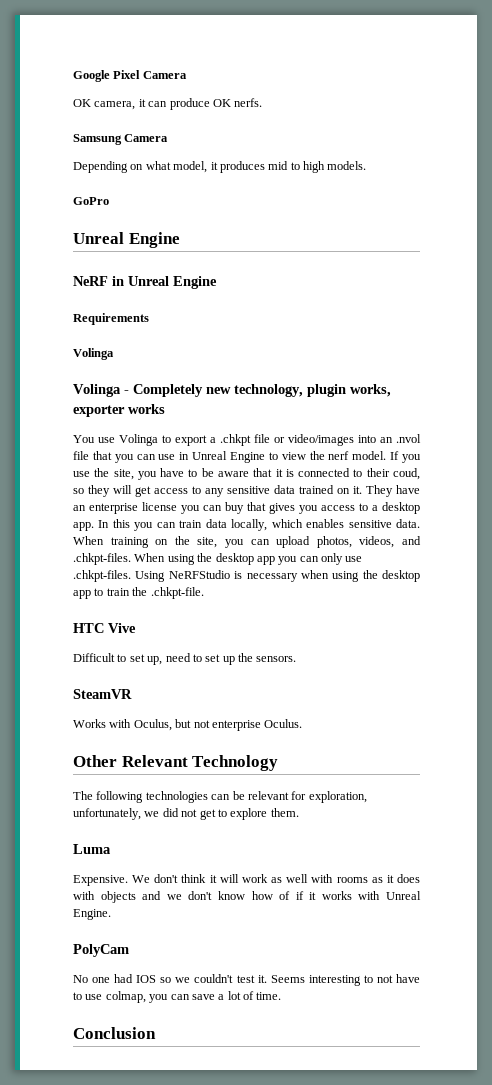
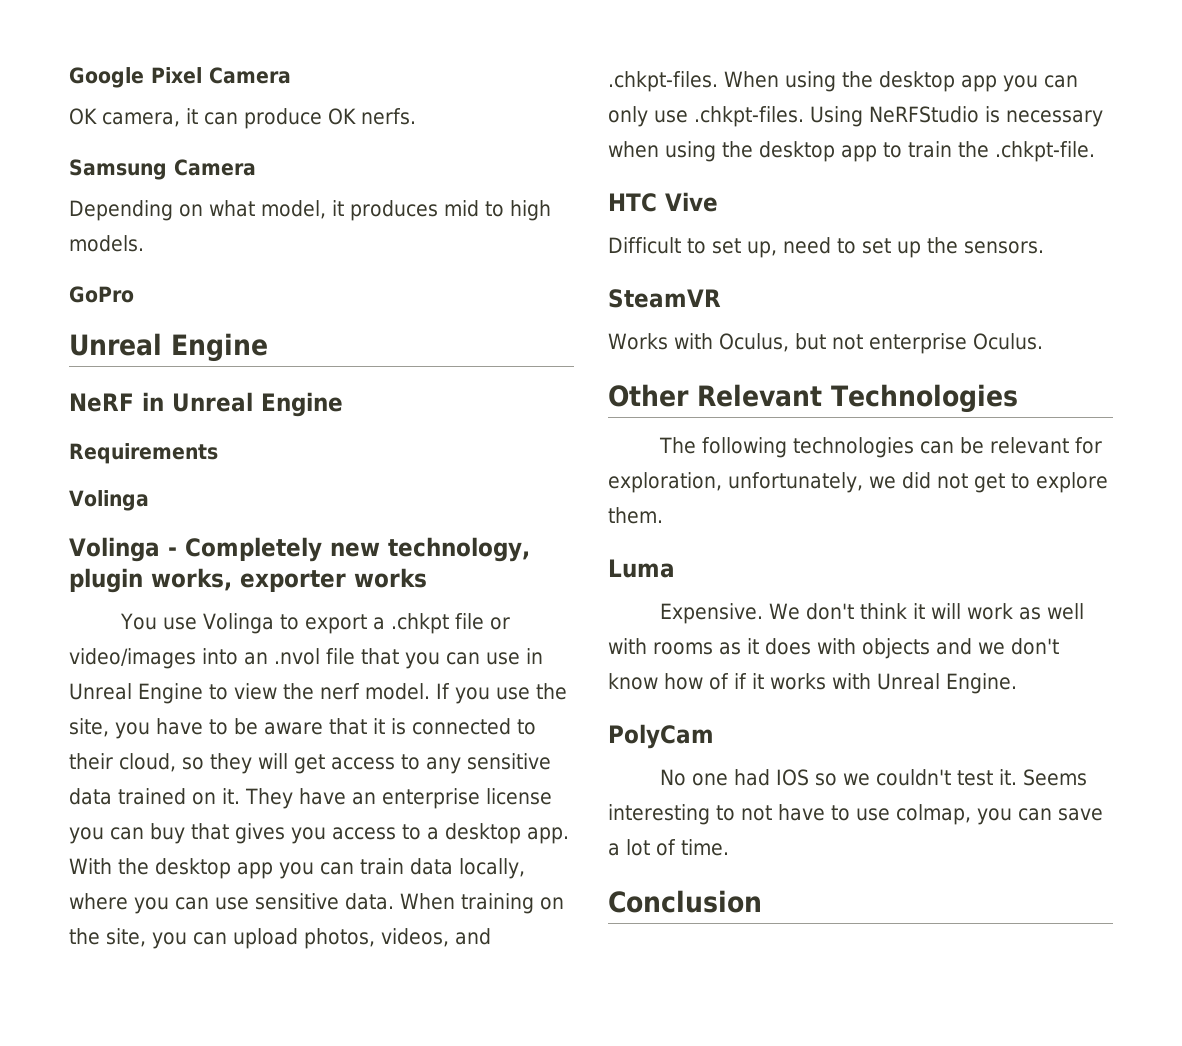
- If you use the site, you have to be aware that it is connected to their coud, so they will get access to any sensitive data trained on it.
+ If you use the site, you have to be aware that it is connected to their cloud, so they will get access to any sensitive data trained on it.
- In this you can train data locally, which enables sensitive data.
+ With the desktop app you can train data locally, where you can use sensitive data.
- Other Relevant Technology
+ Other Relevant Technologies

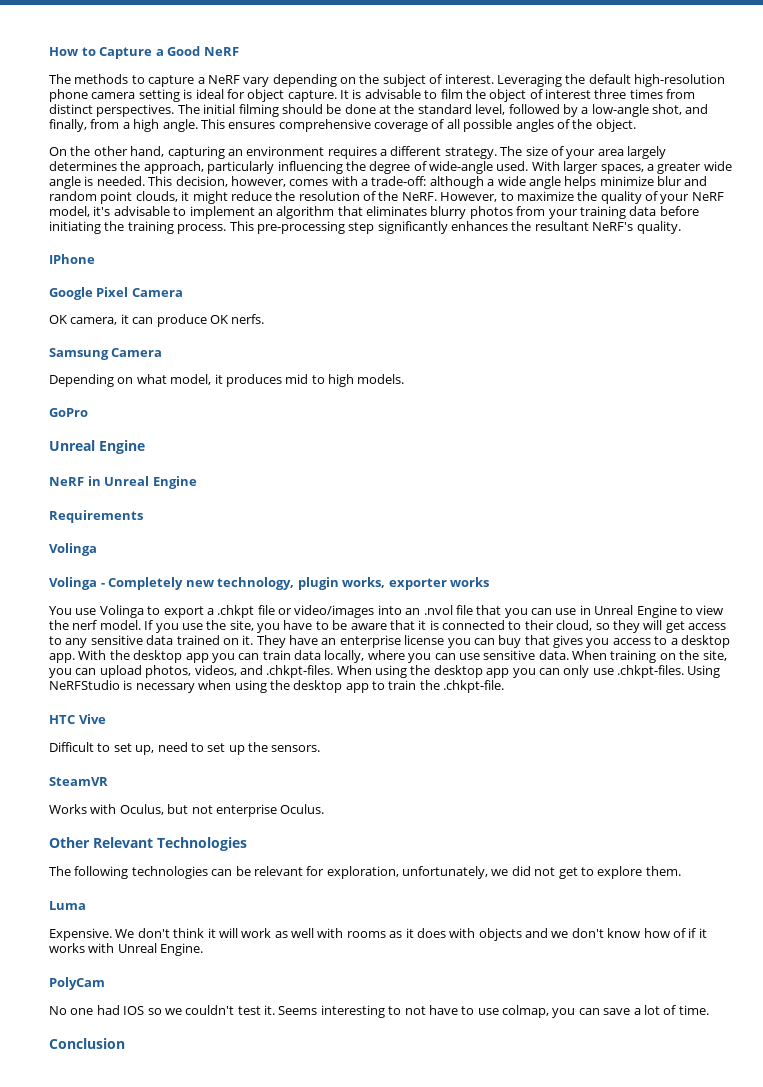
+ How to Capture a Good NeRF
+ The methods to capture a NeRF vary depending on the subject of interest. Leveraging the default high-resolution phone camera setting is ideal for object capture. It is advisable to film the object of interest three times from distinct perspectives. The initial filming should be done at the standard level, followed by a low-angle shot, and finally, from a high angle. This ensures comprehensive coverage of all possible angles of the object.
+ On the other hand, capturing an environment requires a different strategy. The size of your area largely determines the approach, particularly influencing the degree of wide-angle used. With larger spaces, a greater wide angle is needed. This decision, however, comes with a trade-off: although a wide angle helps minimize blur and random point clouds, it might reduce the resolution of the NeRF. However, to maximize the quality of your NeRF model, it's advisable to implement an algorithm that eliminates blurry photos from your training data before initiating the training process. This pre-processing step significantly enhances the resultant NeRF's quality.
+ IPhone

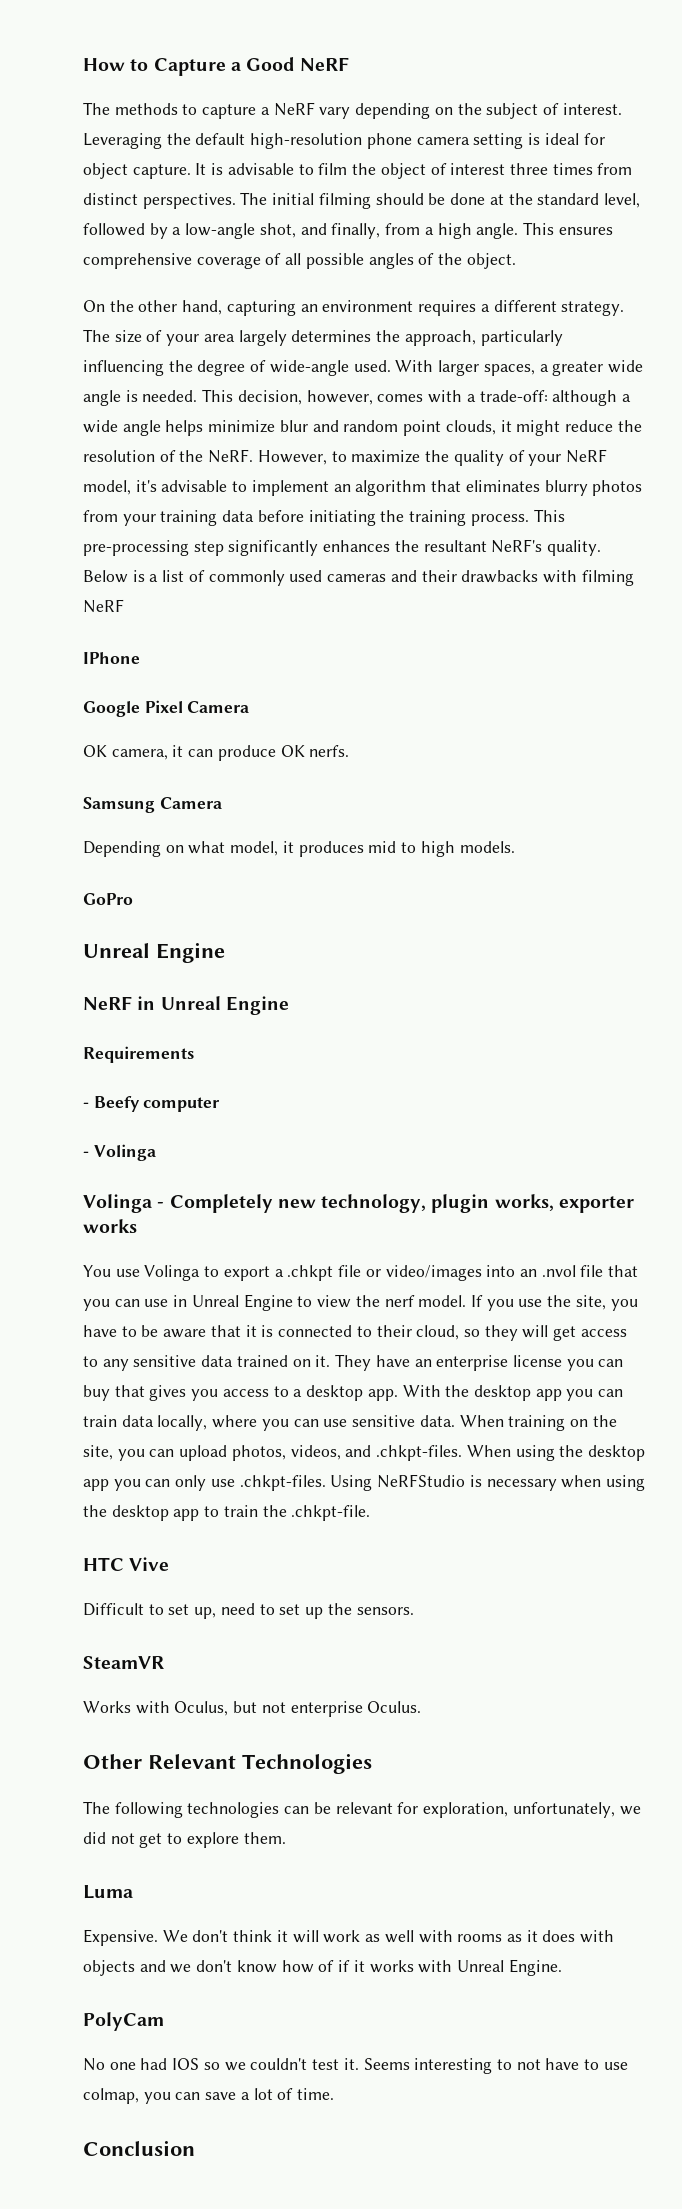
+ Below is a list of commonly used cameras and their drawbacks with filming NeRF
  Requirements
- Volinga
+ - Beefy computer
+ - Volinga

